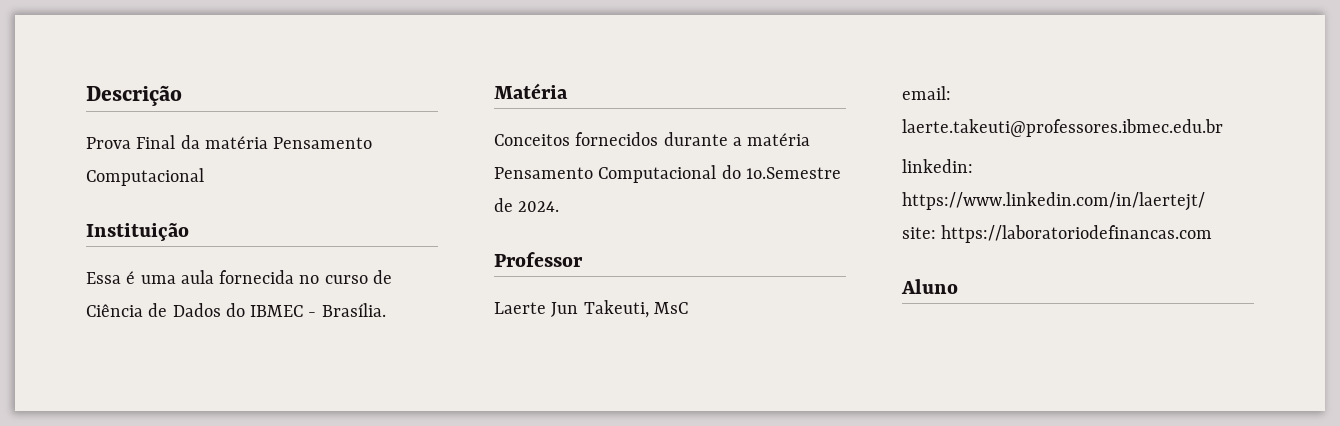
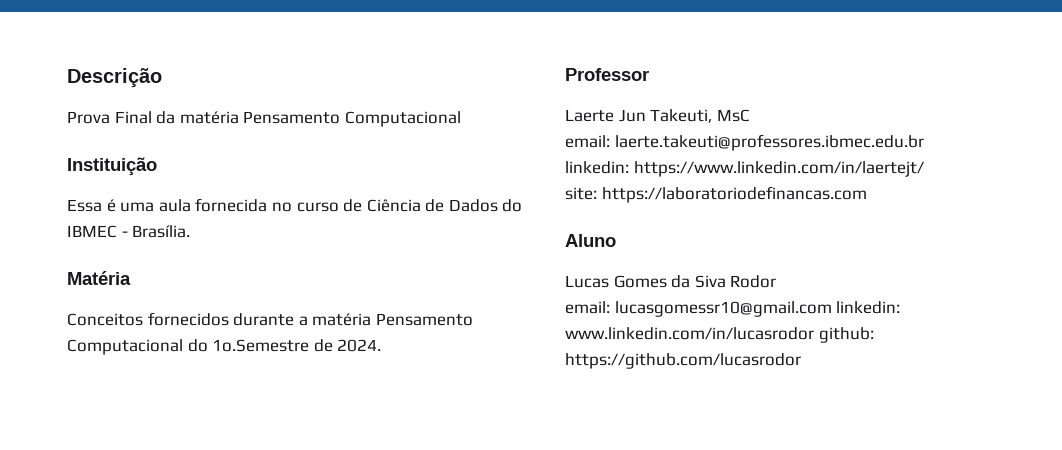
+ Lucas Gomes da Siva Rodor
+ email: lucasgomessr10@gmail.com linkedin: www.linkedin.com/in/lucasrodor github: https://github.com/lucasrodor

